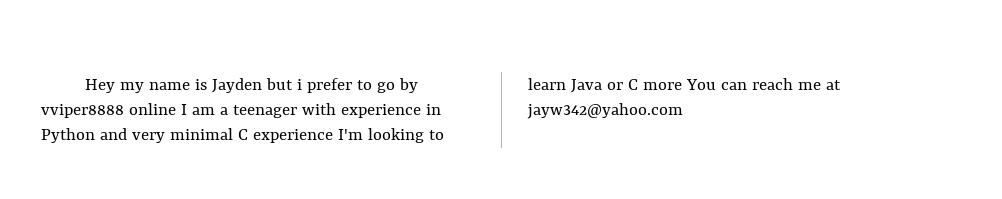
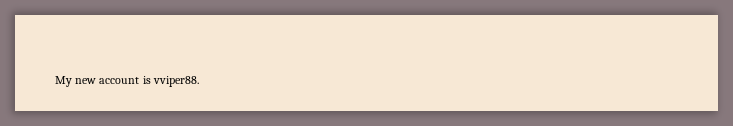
- Hey my name is Jayden but i prefer to go by vviper8888 online I am a teenager with experience in Python and very minimal C experience I'm looking to learn Java or C more You can reach me at jayw342@yahoo.com
+ My new account is vviper88.

